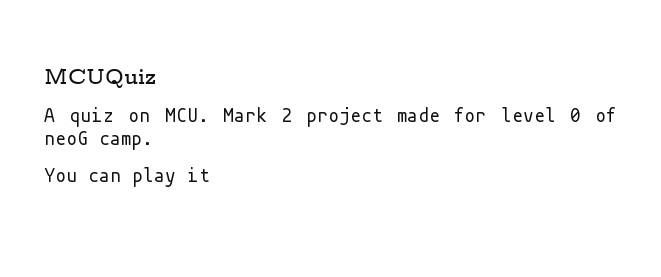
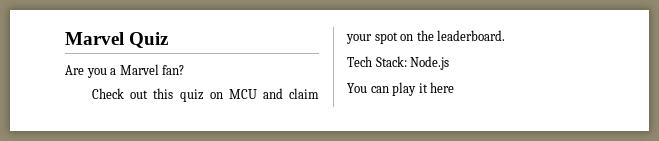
- MCUQuiz
- A quiz on MCU. Mark 2 project made for level 0 of neoG camp.
+ Marvel Quiz
+ Are you a Marvel fan?
+ Check out this quiz on MCU and claim your spot on the leaderboard.
+ Tech Stack: Node.js
- You can play it
+ You can play it here

